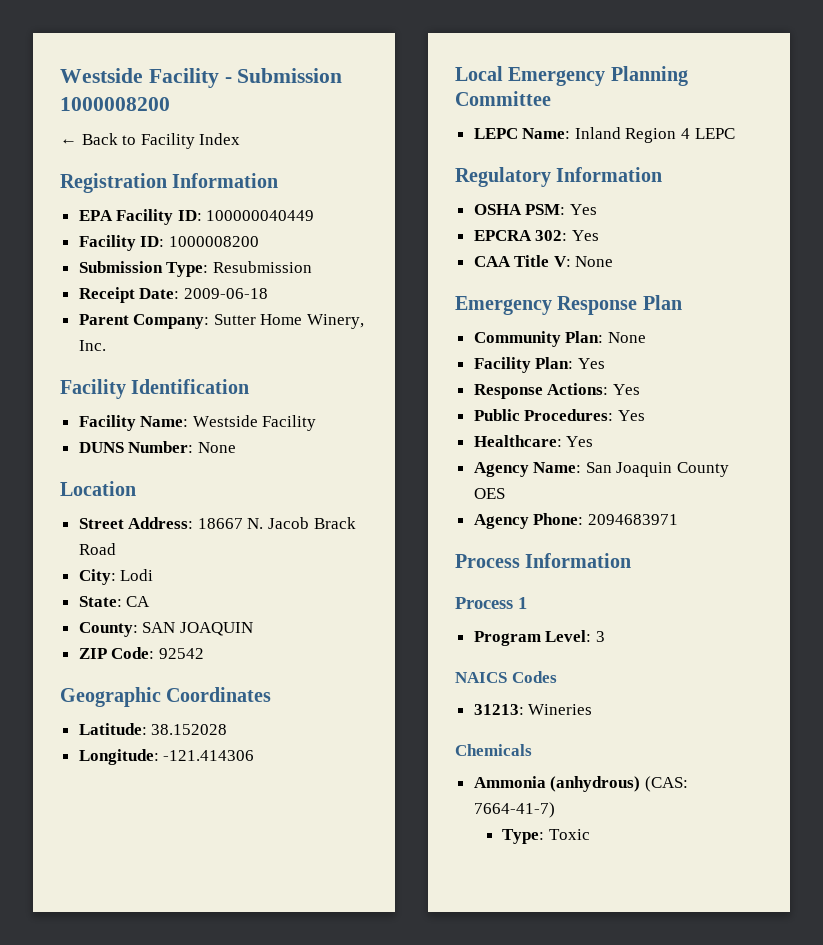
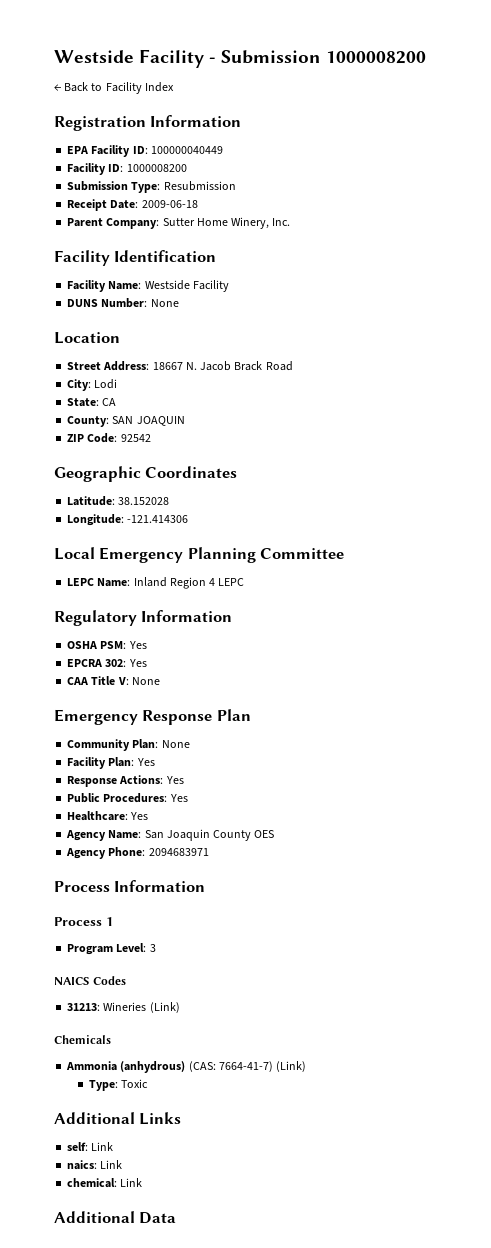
- 31213: Wineries
+ 31213: Wineries (Link)
- Ammonia (anhydrous) (CAS: 7664-41-7)
+ Ammonia (anhydrous) (CAS: 7664-41-7) (Link)
+ Additional Links
+ self: Link
+ naics: Link
+ chemical: Link
+ Additional Data

